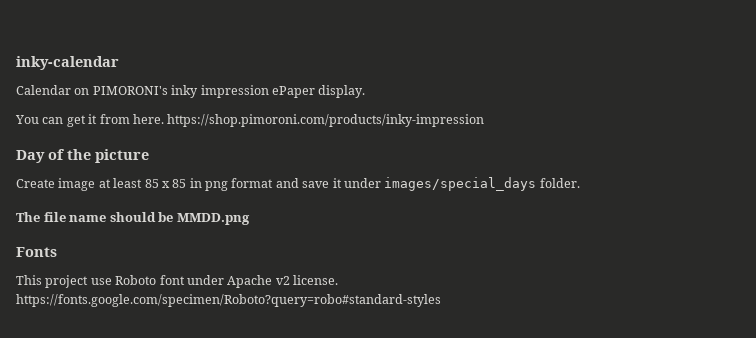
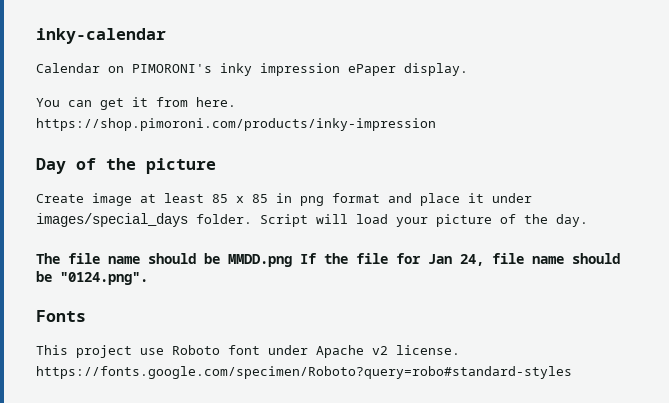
- Create image at least 85 x 85 in png format and save it under images/special_days folder.
+ Create image at least 85 x 85 in png format and place it under images/special_days folder. Script will load your picture of the day.
- The file name should be MMDD.png
+ The file name should be MMDD.png If the file for Jan 24, file name should be "0124.png".

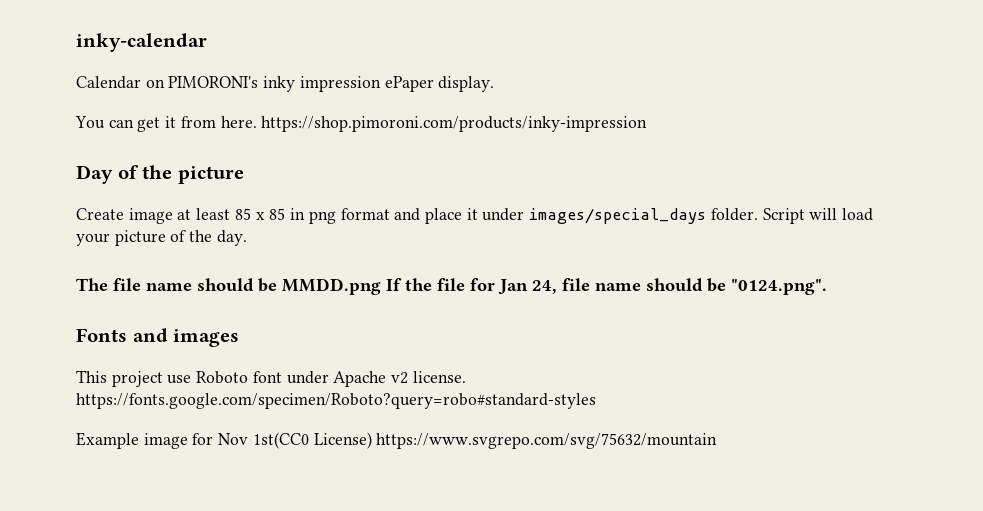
- Fonts
+ Fonts and images
+ Example image for Nov 1st(CC0 License) https://www.svgrepo.com/svg/75632/mountain

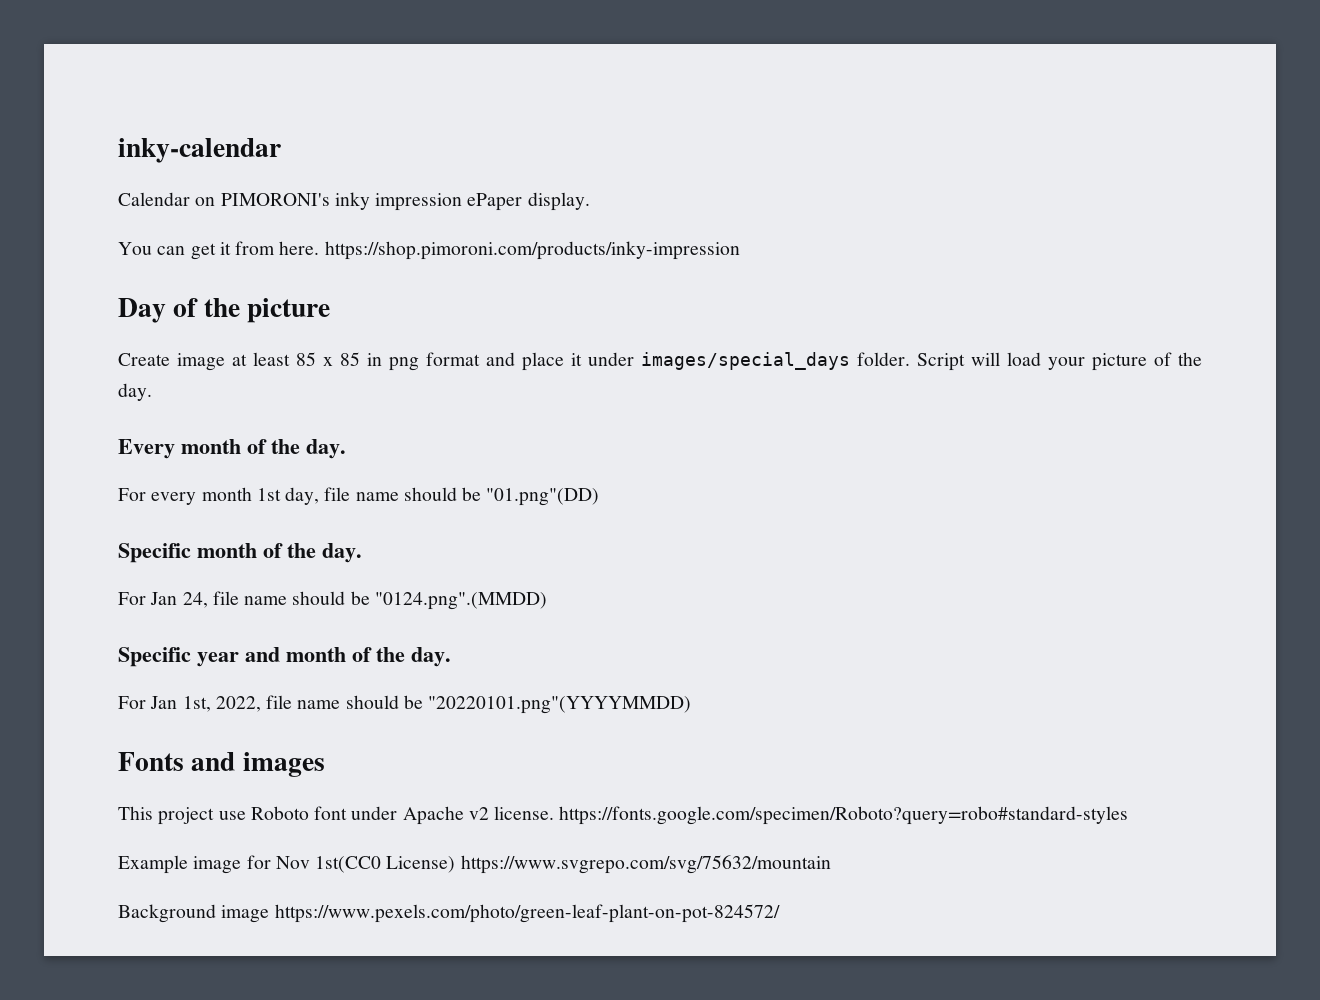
- The file name should be MMDD.png If the file for Jan 24, file name should be "0124.png".
+ Every month of the day.
+ For every month 1st day, file name should be "01.png"(DD)
+ Specific month of the day.
+ For Jan 24, file name should be "0124.png".(MMDD)
+ Specific year and month of the day.
+ For Jan 1st, 2022, file name should be "20220101.png"(YYYYMMDD)
+ Background image https://www.pexels.com/photo/green-leaf-plant-on-pot-824572/

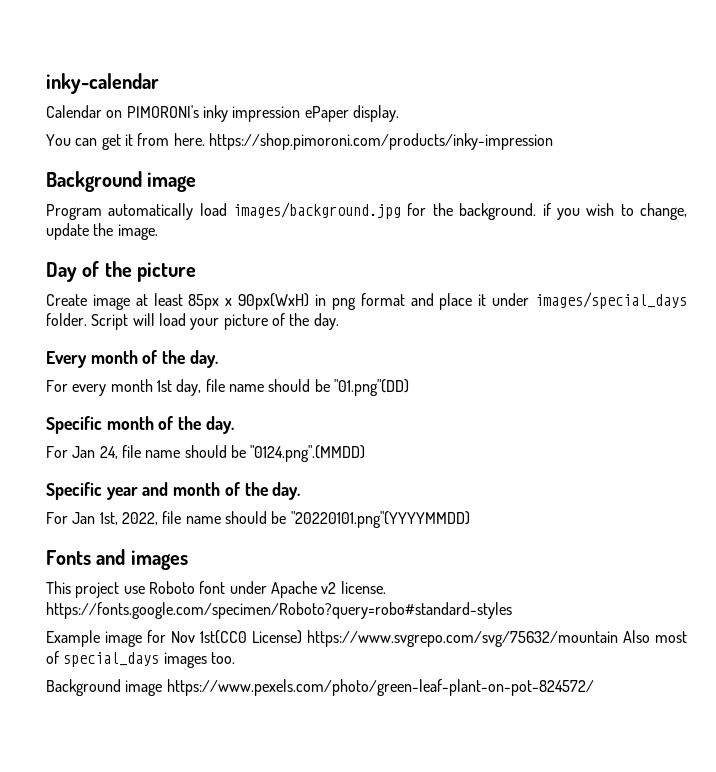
  You can get it from here. https://shop.pimoroni.com/products/inky-impression
+ Background image
+ Program automatically load images/background.jpg for the background. if you wish to change, update the image.
- Create image at least 85 x 85 in png format and place it under images/special_days folder.
+ Create image at least 85px x 90px(WxH) in png format and place it under images/special_days folder.
- Example image for Nov 1st(CC0 License) https://www.svgrepo.com/svg/75632/mountain
+ Example image for Nov 1st(CC0 License) https://www.svgrepo.com/svg/75632/mountain Also most of special_days images too.

